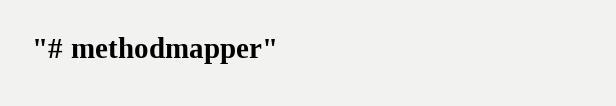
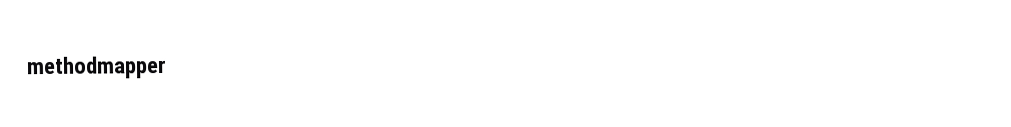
- "# methodmapper"
+ methodmapper

